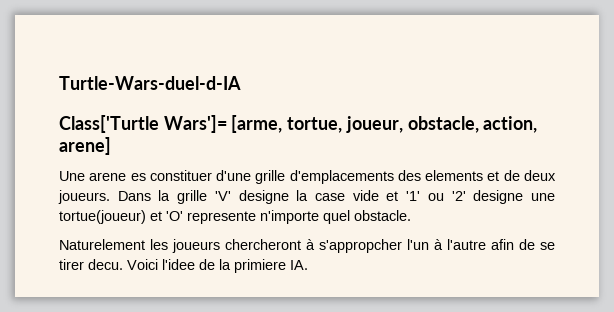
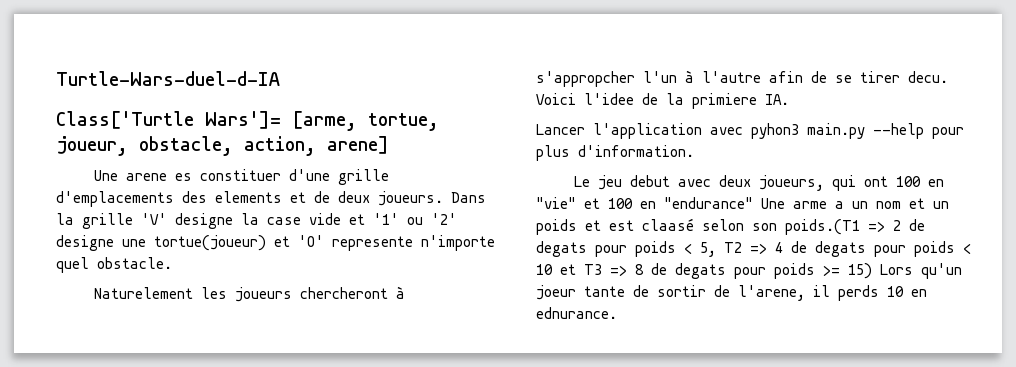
+ Lancer l'application avec pyhon3 main.py --help pour plus d'information.
+ Le jeu debut avec deux joueurs, qui ont 100 en "vie" et 100 en "endurance" Une arme a un nom et un poids et est claasé selon son poids.(T1 => 2 de degats pour poids < 5, T2 => 4 de degats pour poids < 10 et T3 => 8 de degats pour poids >= 15) Lors qu'un joeur tante de sortir de l'arene, il perds 10 en ednurance.

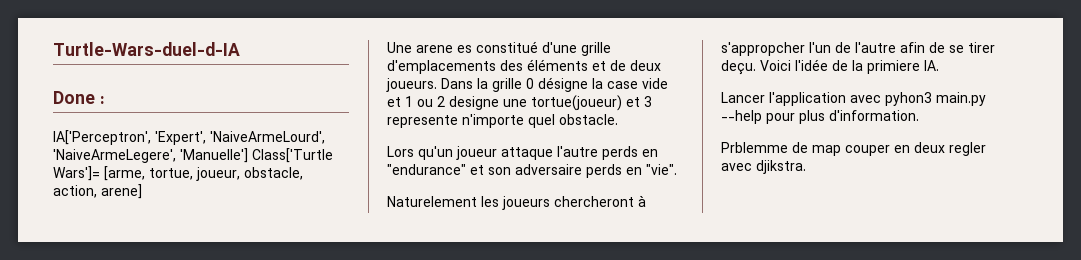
- Class['Turtle Wars']= [arme, tortue, joueur, obstacle, action, arene]
+ Done :
+ IA['Perceptron', 'Expert', 'NaiveArmeLourd', 'NaiveArmeLegere', 'Manuelle'] Class['Turtle Wars']= [arme, tortue, joueur, obstacle, action, arene]
- Une arene es constituer d'une grille d'emplacements des elements et de deux joueurs.
+ Une arene es constitué d'une grille d'emplacements des éléments et de deux joueurs.
- Dans la grille 'V' designe la case vide et '1' ou '2' designe une tortue(joueur) et 'O' represente n'importe quel obstacle.
+ Dans la grille 0 désigne la case vide et 1 ou 2 designe une tortue(joueur) et 3 represente n'importe quel obstacle.
+ Lors qu'un joueur attaque l'autre perds en "endurance" et son adversaire perds en "vie".
- Naturelement les joueurs chercheront à s'appropcher l'un à l'autre afin de se tirer decu. Voici l'idee de la primiere IA.
+ Naturelement les joueurs chercheront à s'appropcher l'un de l'autre afin de se tirer deçu. Voici l'idée de la primiere IA.
- Le jeu debut avec deux joueurs, qui ont 100 en "vie" et 100 en "endurance" Une arme a un nom et un poids et est claasé selon son poids.(T1 => 2 de degats pour poids < 5, T2 => 4 de degats pour poids < 10 et T3 => 8 de degats pour poids >= 15) Lors qu'un joeur tante de sortir de l'arene, il perds 10 en ednurance.
+ Prblemme de map couper en deux regler avec djikstra.

